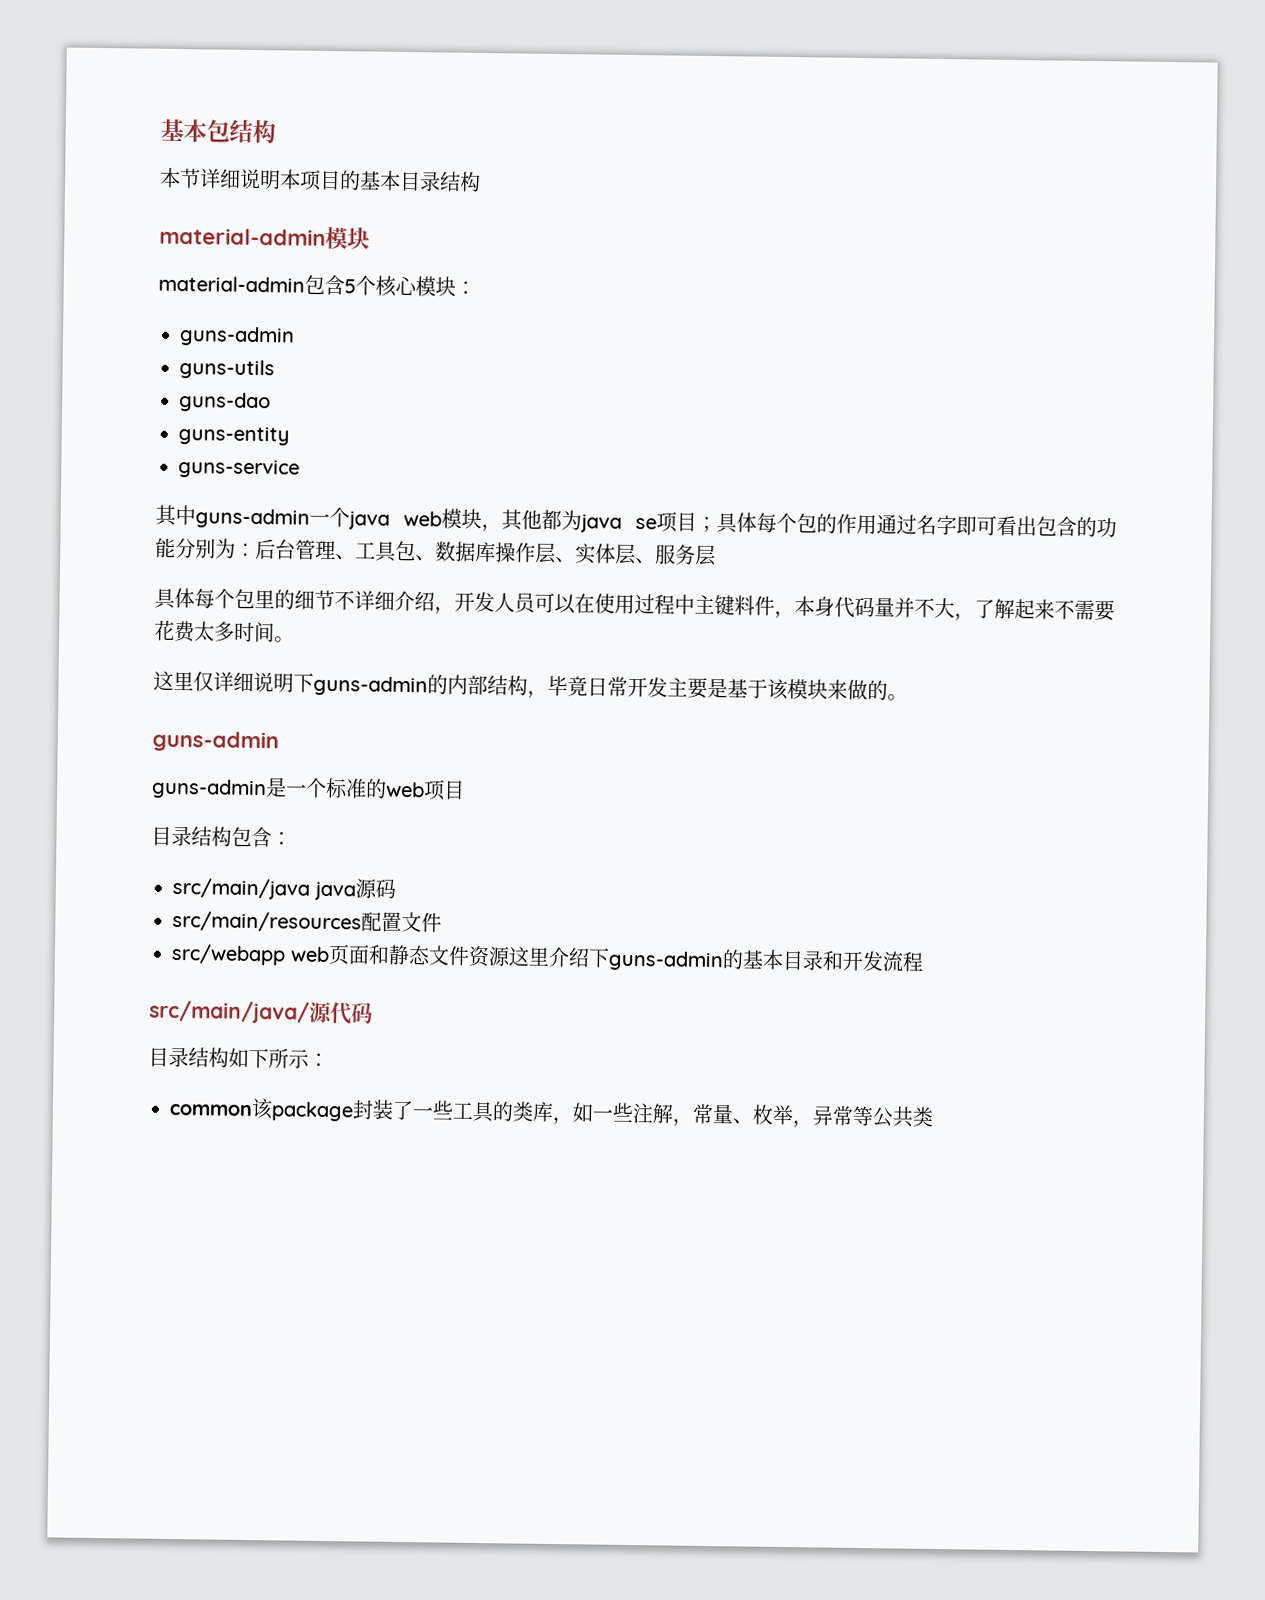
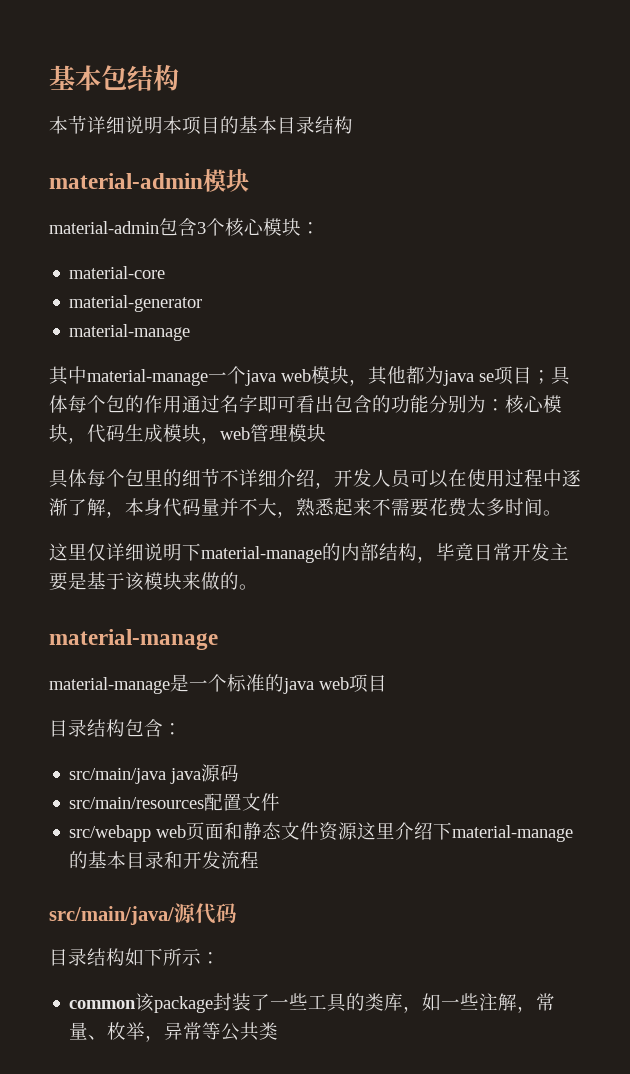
- material-admin包含5个核心模块：
- guns-admin
- guns-utils
- guns-dao
- guns-entity
- guns-service
+ material-admin包含3个核心模块：
+ material-core
+ material-generator
+ material-manage
- 其中guns-admin一个java web模块，其他都为java se项目；具体每个包的作用通过名字即可看出包含的功能分别为：后台管理、工具包、数据库操作层、实体层、服务层
+ 其中material-manage一个java web模块，其他都为java se项目；具体每个包的作用通过名字即可看出包含的功能分别为：核心模块，代码生成模块，web管理模块
- 具体每个包里的细节不详细介绍，开发人员可以在使用过程中主键料件，本身代码量并不大，了解起来不需要花费太多时间。
+ 具体每个包里的细节不详细介绍，开发人员可以在使用过程中逐渐了解，本身代码量并不大，熟悉起来不需要花费太多时间。
- 这里仅详细说明下guns-admin的内部结构，毕竟日常开发主要是基于该模块来做的。
- guns-admin
- guns-admin是一个标准的web项目
+ 这里仅详细说明下material-manage的内部结构，毕竟日常开发主要是基于该模块来做的。
+ material-manage
+ material-manage是一个标准的java web项目
- src/webapp web页面和静态文件资源这里介绍下guns-admin的基本目录和开发流程
+ src/webapp web页面和静态文件资源这里介绍下material-manage的基本目录和开发流程

